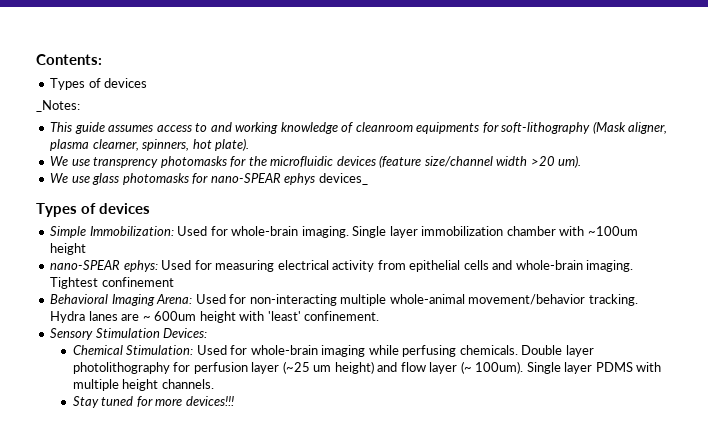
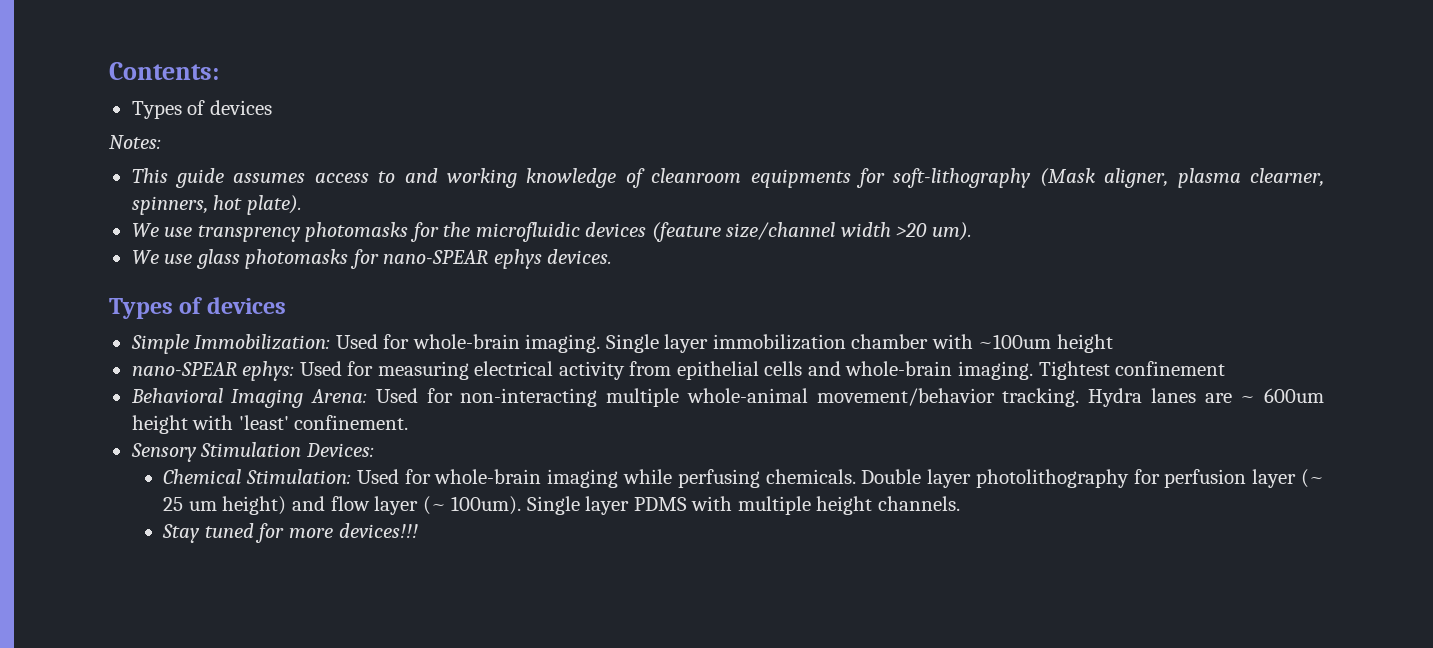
- _Notes:
+ Notes:
- We use glass photomasks for nano-SPEAR ephys devices_
+ We use glass photomasks for nano-SPEAR ephys devices.
- Double layer photolithography for perfusion layer (~25 um height) and flow layer (~ 100um).
+ Double layer photolithography for perfusion layer (~ 25 um height) and flow layer (~ 100um).

